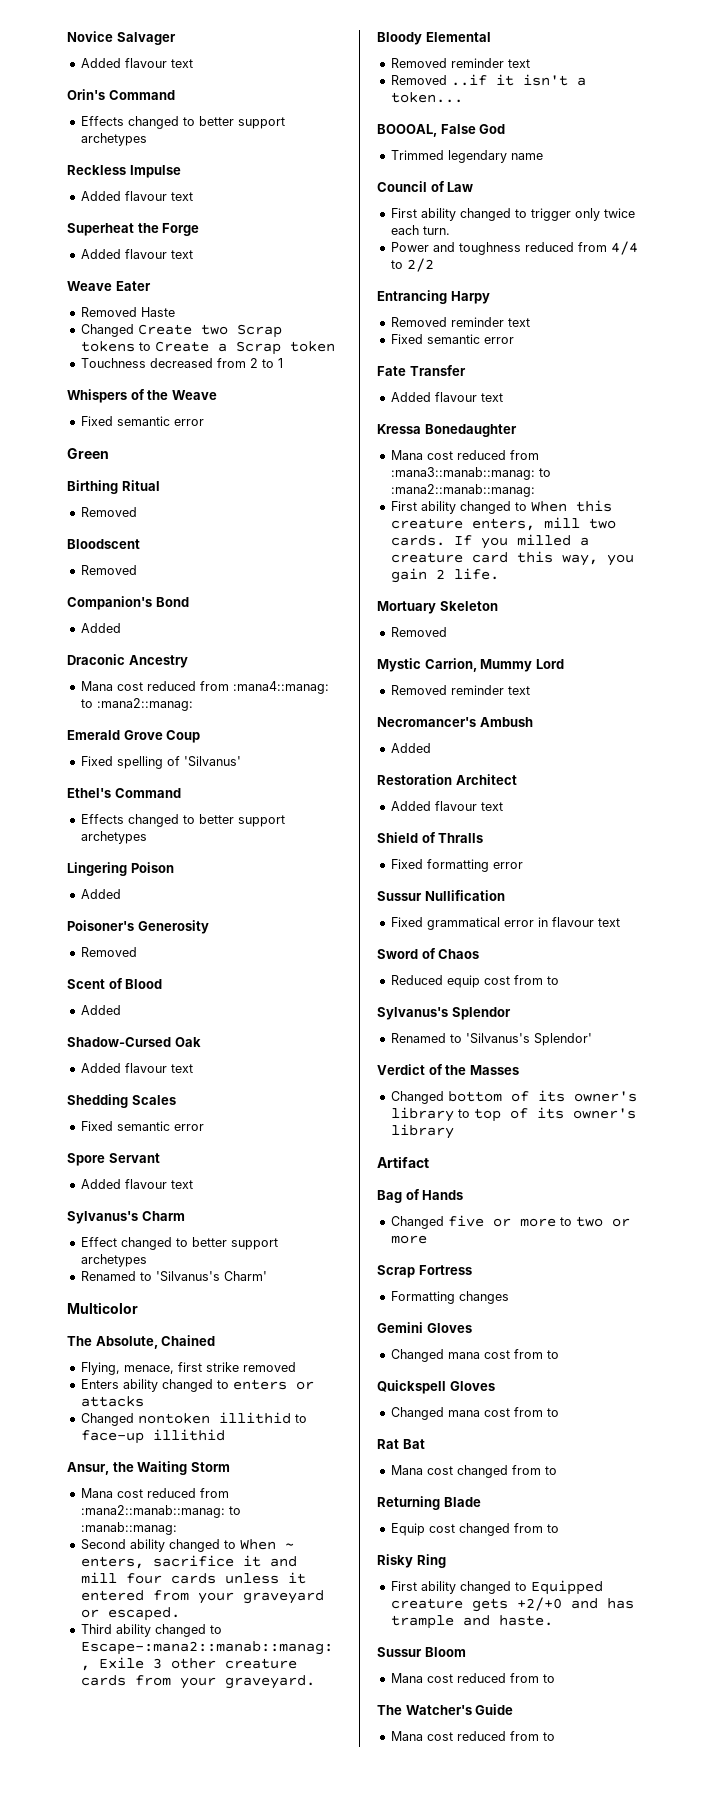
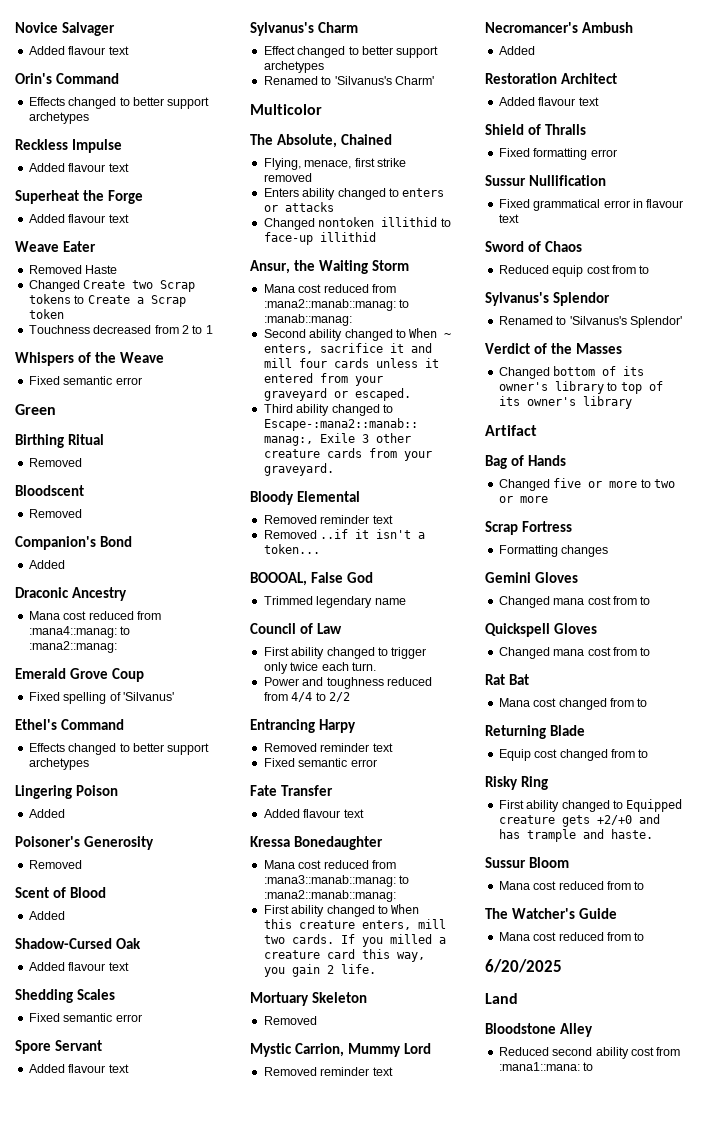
+ 6/20/2025
+ Land
+ Bloodstone Alley
+ Reduced second ability cost from :mana1::mana: to

